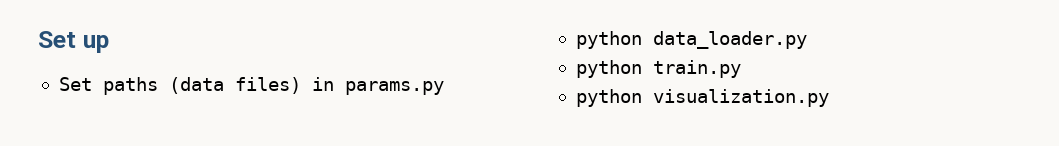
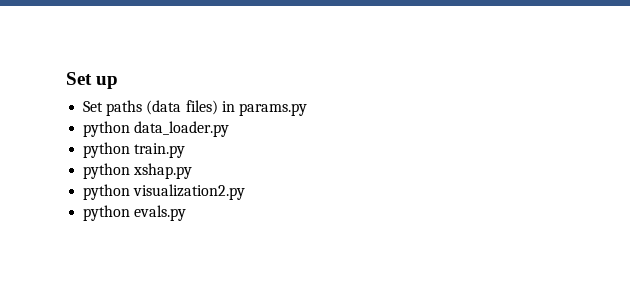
- python visualization.py
+ python xshap.py
+ python visualization2.py
+ python evals.py

